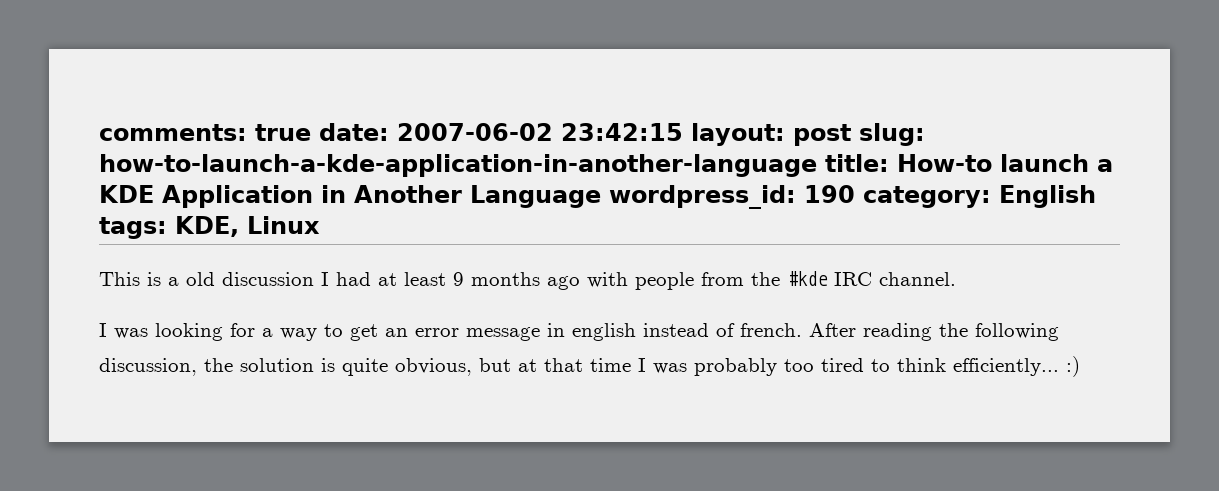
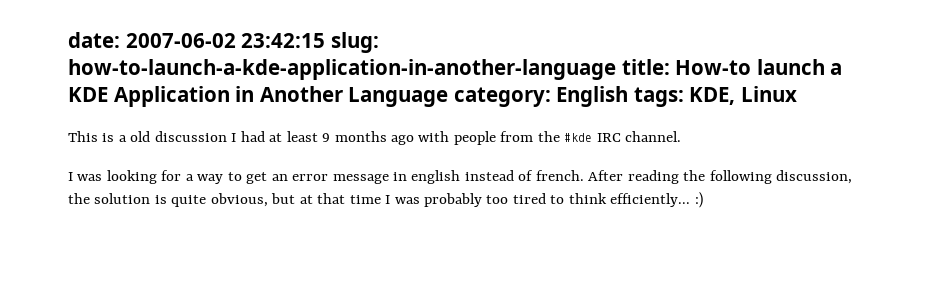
- comments: true date: 2007-06-02 23:42:15 layout: post slug: how-to-launch-a-kde-application-in-another-language title: How-to launch a KDE Application in Another Language wordpress_id: 190 category: English tags: KDE, Linux
+ date: 2007-06-02 23:42:15 slug: how-to-launch-a-kde-application-in-another-language title: How-to launch a KDE Application in Another Language category: English tags: KDE, Linux

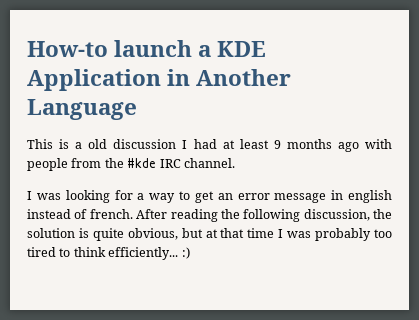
- date: 2007-06-02 23:42:15 slug: how-to-launch-a-kde-application-in-another-language title: How-to launch a KDE Application in Another Language category: English tags: KDE, Linux
+ How-to launch a KDE Application in Another Language

